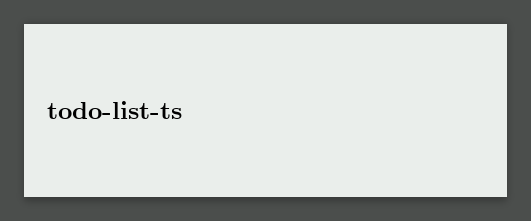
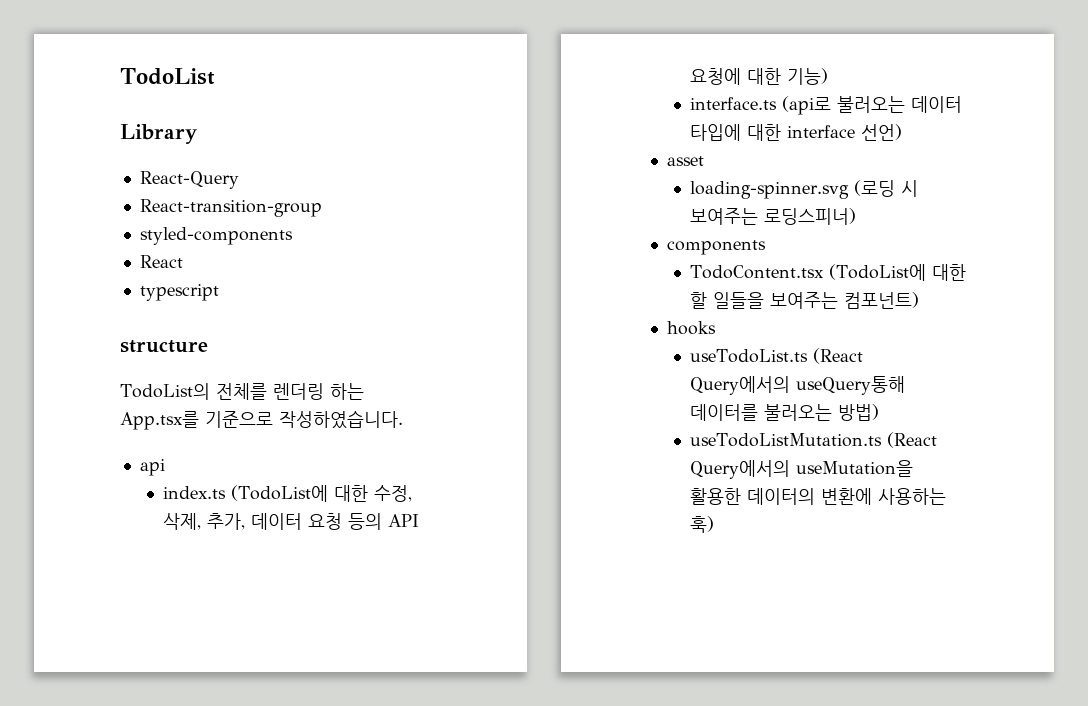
- todo-list-ts
+ TodoList
+ Library
+ React-Query
+ React-transition-group
+ styled-components
+ React
+ typescript
+ structure
+ TodoList의 전체를 렌더링 하는 App.tsx를 기준으로 작성하였습니다.
+ api
+ index.ts (TodoList에 대한 수정, 삭제, 추가, 데이터 요청 등의 API 요청에 대한 기능)
+ interface.ts (api로 불러오는 데이터 타입에 대한 interface 선언)
+ asset
+ loading-spinner.svg (로딩 시 보여주는 로딩스피너)
+ components
+ TodoContent.tsx (TodoList에 대한 할 일들을 보여주는 컴포넌트)
+ hooks
+ useTodoList.ts (React Query에서의 useQuery통해 데이터를 불러오는 방법)
+ useTodoListMutation.ts (React Query에서의 useMutation을 활용한 데이터의 변환에 사용하는 훅)

